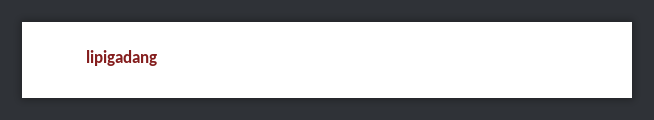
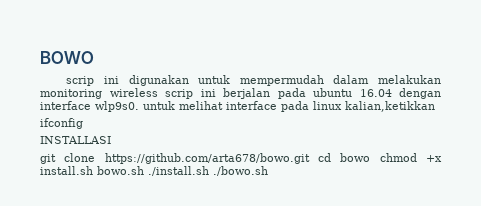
- lipigadang
+ BOWO
+ scrip ini digunakan untuk mempermudah dalam melakukan monitoring wireless scrip ini berjalan pada ubuntu 16.04 dengan interface wlp9s0. untuk melihat interface pada linux kalian,ketikkan
+ ifconfig
+ INSTALLASI
+ git clone https://github.com/arta678/bowo.git cd bowo chmod +x install.sh bowo.sh ./install.sh ./bowo.sh

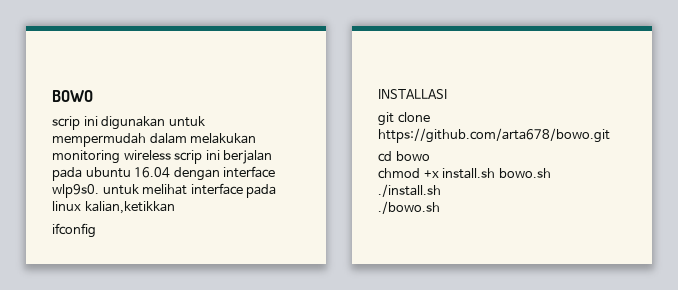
- git clone https://github.com/arta678/bowo.git cd bowo chmod +x install.sh bowo.sh ./install.sh ./bowo.sh
+ git clone https://github.com/arta678/bowo.git
+ cd bowo
+ chmod +x install.sh bowo.sh
+ ./install.sh
+ ./bowo.sh

